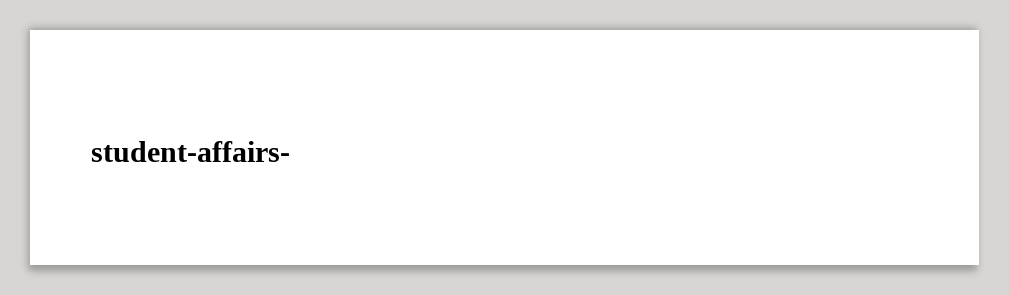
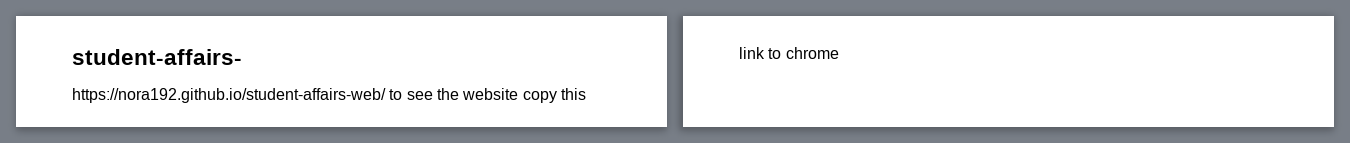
+ https://nora192.github.io/student-affairs-web/ to see the website copy this link to chrome

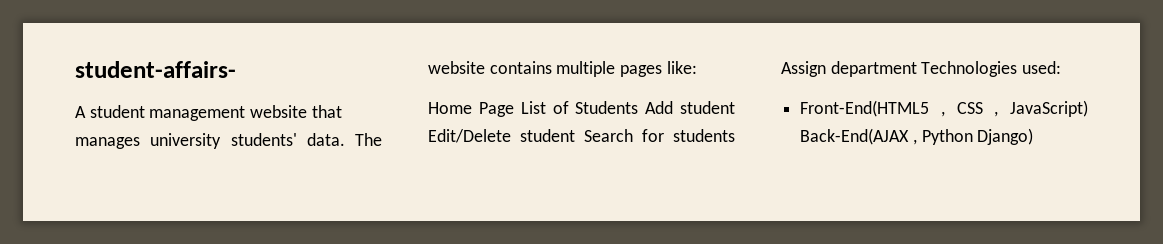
- https://nora192.github.io/student-affairs-web/ to see the website copy this link to chrome
+ A student management website that manages university students' data. The website contains multiple pages like:
+ Home Page List of Students Add student Edit/Delete student Search for students Assign department Technologies used:
+ Front-End(HTML5 , CSS , JavaScript) Back-End(AJAX , Python Django)

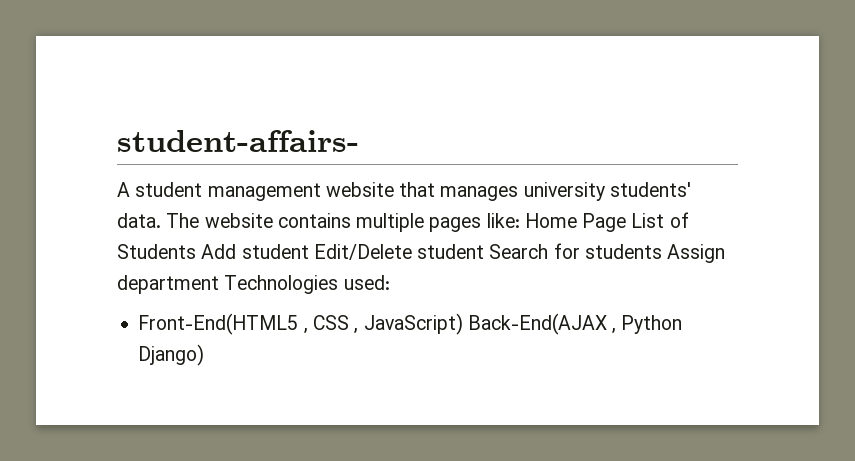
- The website contains multiple pages like:
- Home Page List of Students Add student Edit/Delete student Search for students Assign department Technologies used:
+ The website contains multiple pages like: Home Page List of Students Add student Edit/Delete student Search for students Assign department Technologies used:

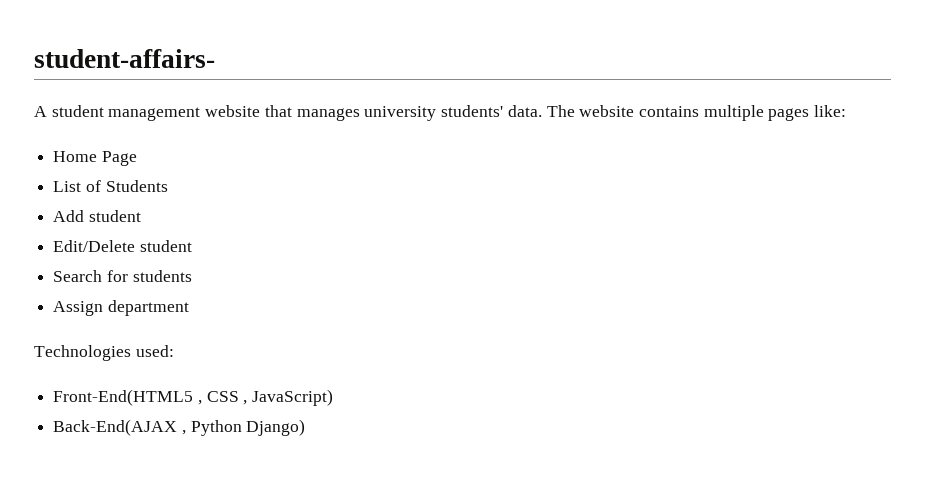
- The website contains multiple pages like: Home Page List of Students Add student Edit/Delete student Search for students Assign department Technologies used:
+ The website contains multiple pages like:
+ Home Page
+ List of Students
+ Add student
+ Edit/Delete student
+ Search for students
+ Assign department
+ Technologies used:
- Front-End(HTML5 , CSS , JavaScript) Back-End(AJAX , Python Django)
+ Front-End(HTML5 , CSS , JavaScript)
+ Back-End(AJAX , Python Django)

